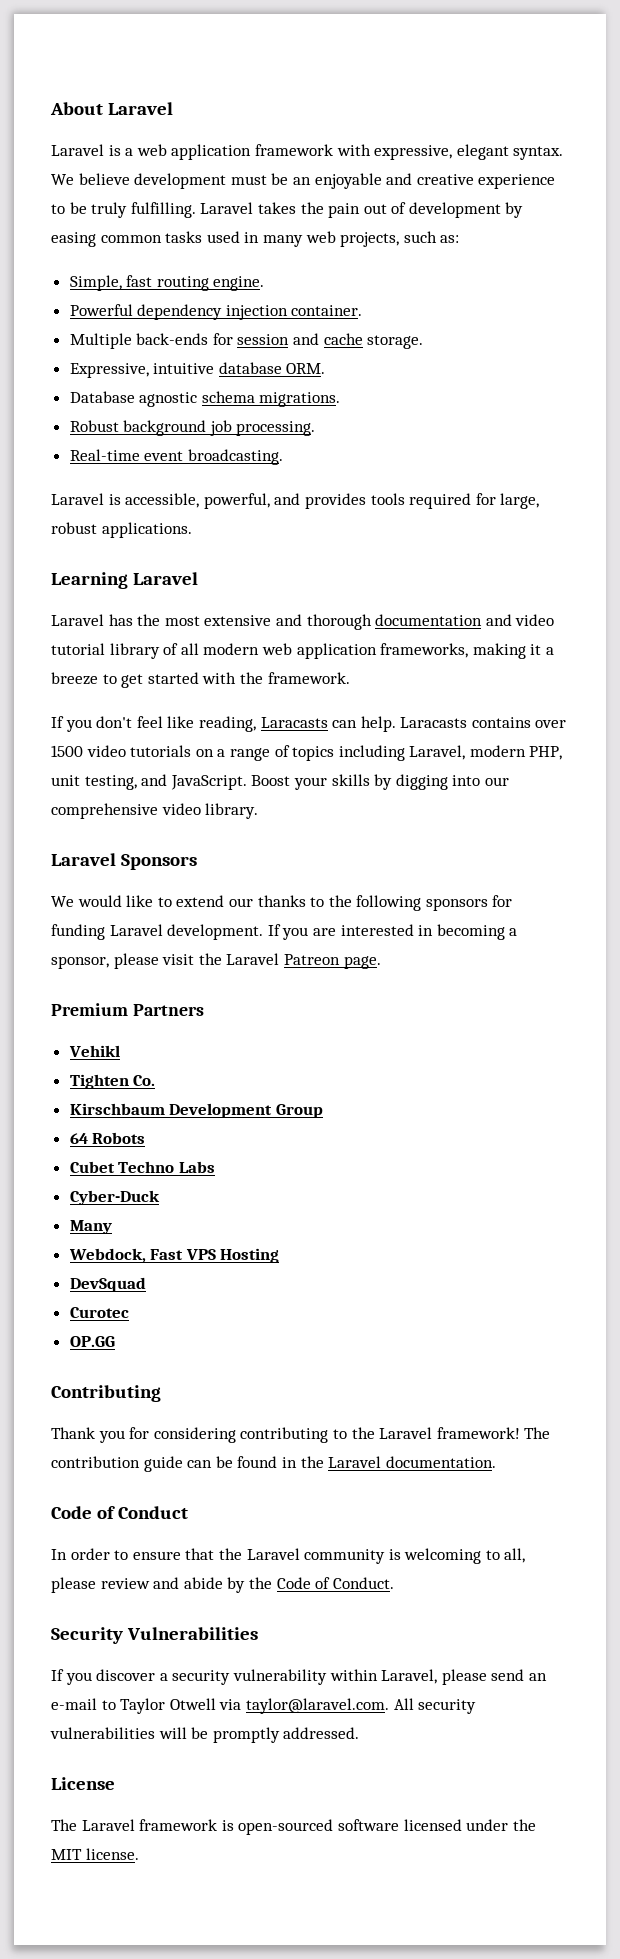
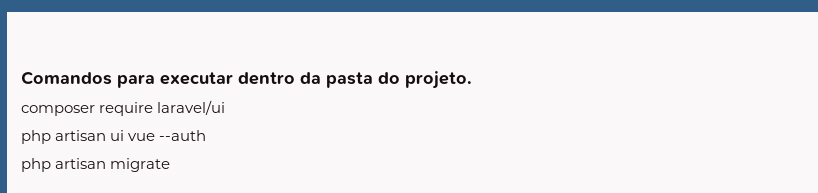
- About Laravel
- Laravel is a web application framework with expressive, elegant syntax. We believe development must be an enjoyable and creative experience to be truly fulfilling. Laravel takes the pain out of development by easing common tasks used in many web projects, such as:
- Simple, fast routing engine.
- Powerful dependency injection container.
- Multiple back-ends for session and cache storage.
- Expressive, intuitive database ORM.
- Database agnostic schema migrations.
- Robust background job processing.
- Real-time event broadcasting.
- Laravel is accessible, powerful, and provides tools required for large, robust applications.
- Learning Laravel
- Laravel has the most extensive and thorough documentation and video tutorial library of all modern web application frameworks, making it a breeze to get started with the framework.
- If you don't feel like reading, Laracasts can help. Laracasts contains over 1500 video tutorials on a range of topics including Laravel, modern PHP, unit testing, and JavaScript. Boost your skills by digging into our comprehensive video library.
- Laravel Sponsors
- We would like to extend our thanks to the following sponsors for funding Laravel development. If you are interested in becoming a sponsor, please visit the Laravel Patreon page.
- Premium Partners
- Vehikl
- Tighten Co.
- Kirschbaum Development Group
- 64 Robots
- Cubet Techno Labs
- Cyber-Duck
- Many
- Webdock, Fast VPS Hosting
- DevSquad
- Curotec
- OP.GG
- Contributing
- Thank you for considering contributing to the Laravel framework! The contribution guide can be found in the Laravel documentation.
- Code of Conduct
- In order to ensure that the Laravel community is welcoming to all, please review and abide by the Code of Conduct.
- Security Vulnerabilities
- If you discover a security vulnerability within Laravel, please send an e-mail to Taylor Otwell via taylor@laravel.com. All security vulnerabilities will be promptly addressed.
- License
- The Laravel framework is open-sourced software licensed under the MIT license.
+ Comandos para executar dentro da pasta do projeto.
+ composer require laravel/ui
+ php artisan ui vue --auth
+ php artisan migrate

